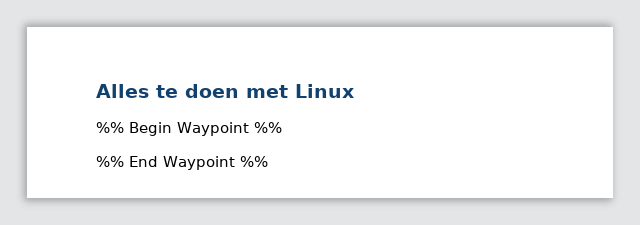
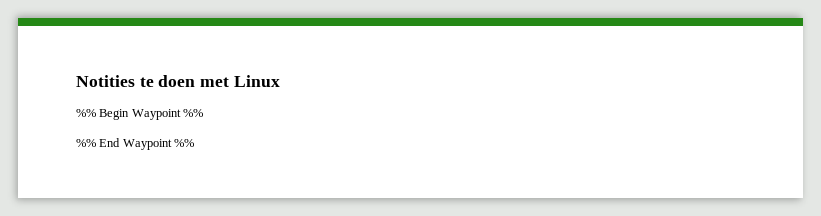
- Alles te doen met Linux
+ Notities te doen met Linux

